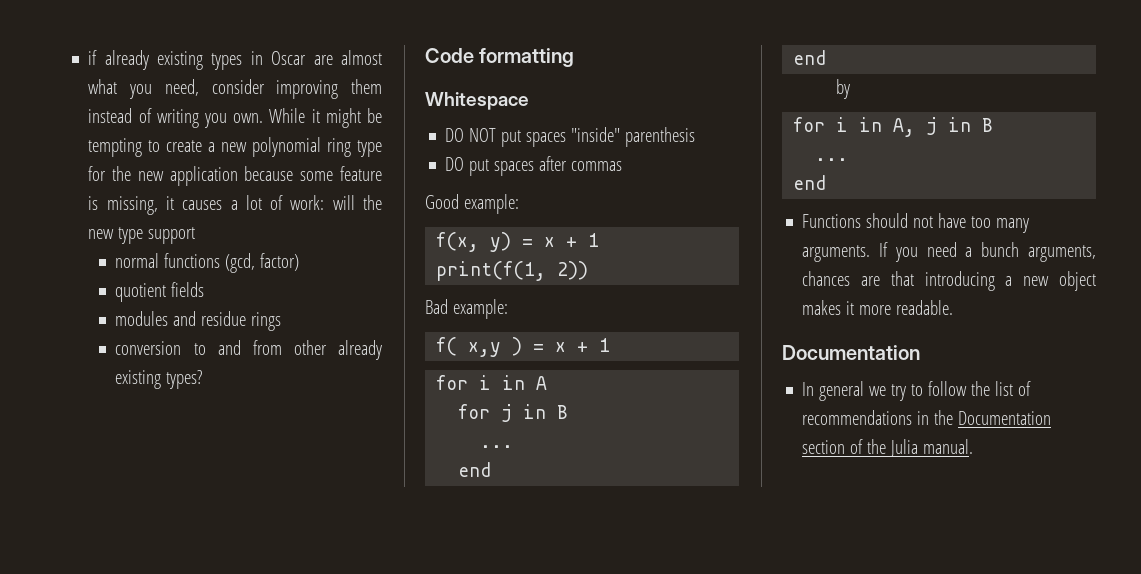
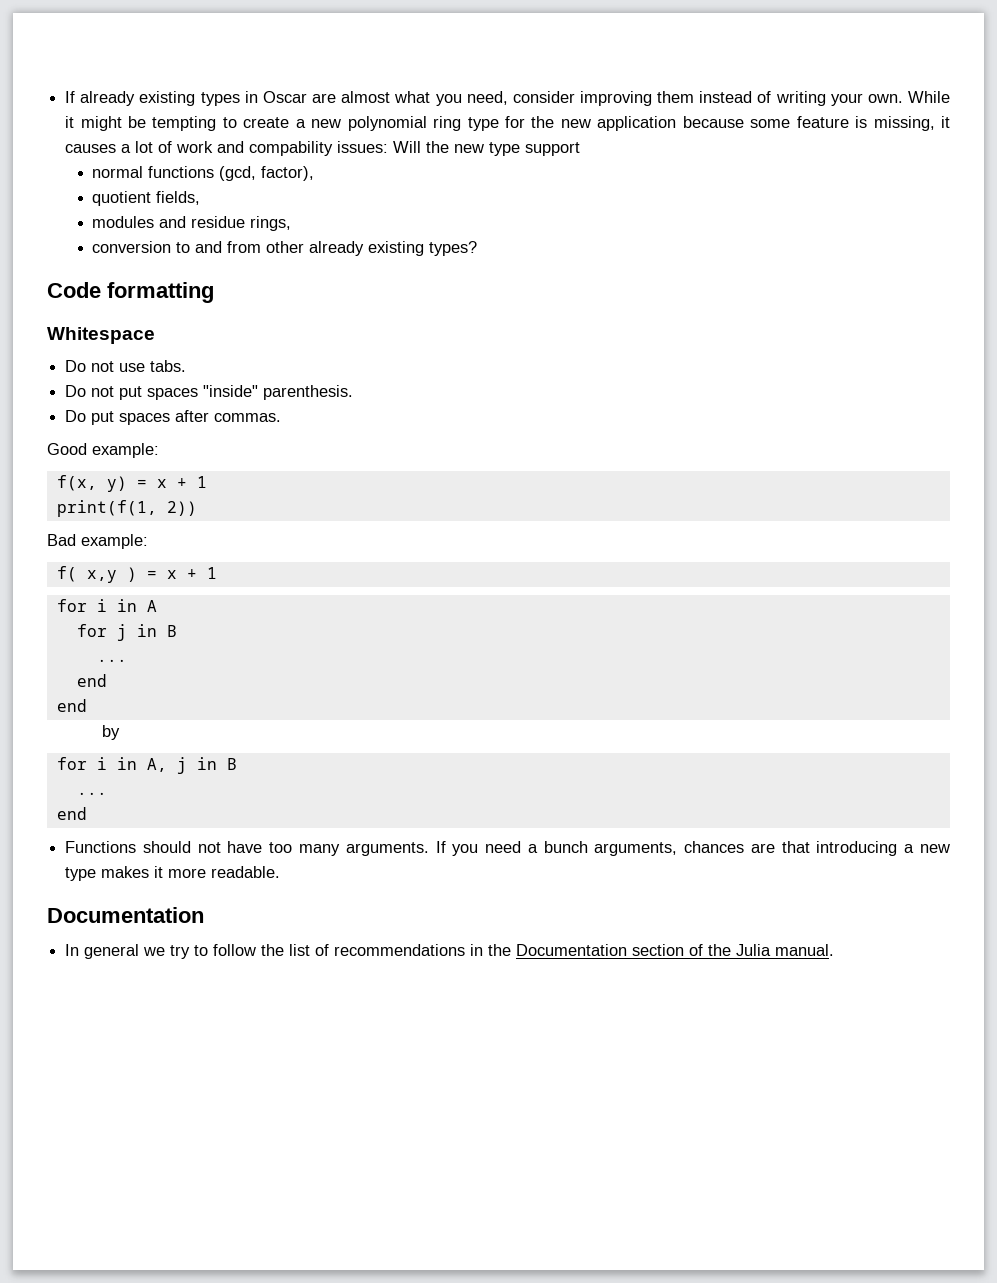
- if already existing types in Oscar are almost what you need, consider improving them instead of writing you own.
+ If already existing types in Oscar are almost what you need, consider improving them instead of writing your own.
- While it might be tempting to create a new polynomial ring type for the new application because some feature is missing, it causes a lot of work: will the new type support
+ While it might be tempting to create a new polynomial ring type for the new application because some feature is missing, it causes a lot of work and compability issues: Will the new type support
- normal functions (gcd, factor)
+ normal functions (gcd, factor),
- quotient fields
+ quotient fields,
- modules and residue rings
+ modules and residue rings,
- DO NOT put spaces "inside" parenthesis
- DO put spaces after commas
+ Do not use tabs.
+ Do not put spaces "inside" parenthesis.
+ Do put spaces after commas.
- If you need a bunch arguments, chances are that introducing a new object makes it more readable.
+ If you need a bunch arguments, chances are that introducing a new type makes it more readable.

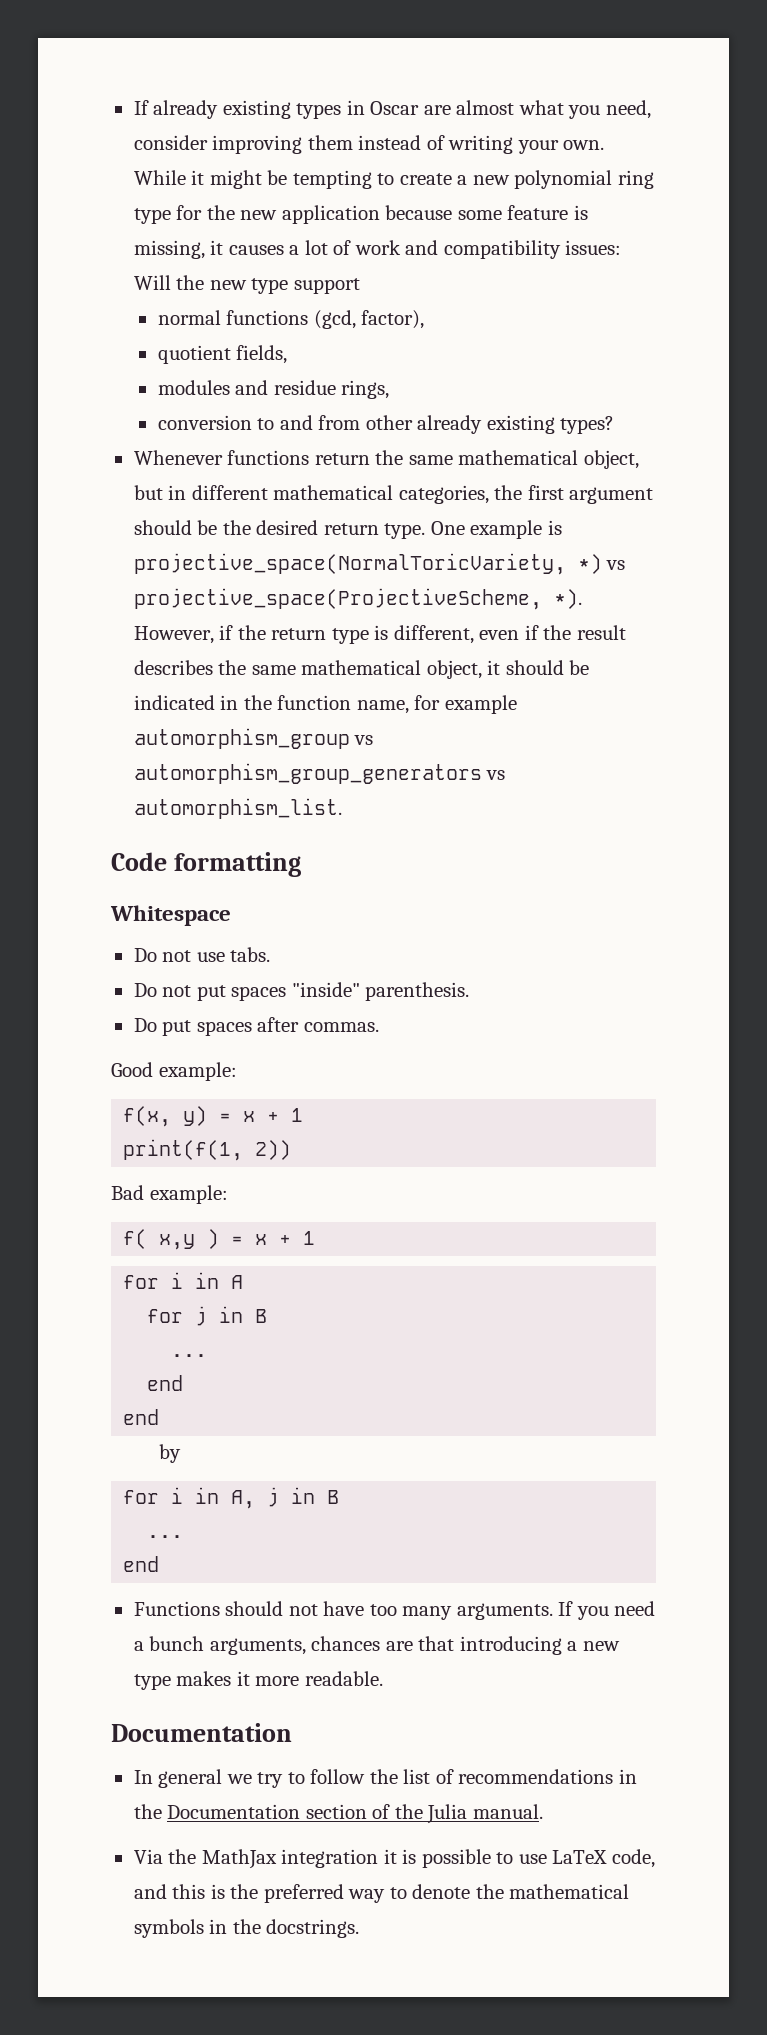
- While it might be tempting to create a new polynomial ring type for the new application because some feature is missing, it causes a lot of work and compability issues: Will the new type support
+ While it might be tempting to create a new polynomial ring type for the new application because some feature is missing, it causes a lot of work and compatibility issues: Will the new type support
+ Whenever functions return the same mathematical object, but in different mathematical categories, the first argument should be the desired return type. One example is projective_space(NormalToricVariety, *) vs projective_space(ProjectiveScheme, *). However, if the return type is different, even if the result describes the same mathematical object, it should be indicated in the function name, for example automorphism_group vs automorphism_group_generators vs automorphism_list.
+ Via the MathJax integration it is possible to use LaTeX code, and this is the preferred way to denote the mathematical symbols in the docstrings.

